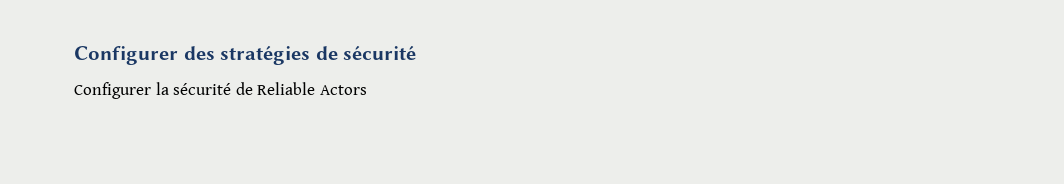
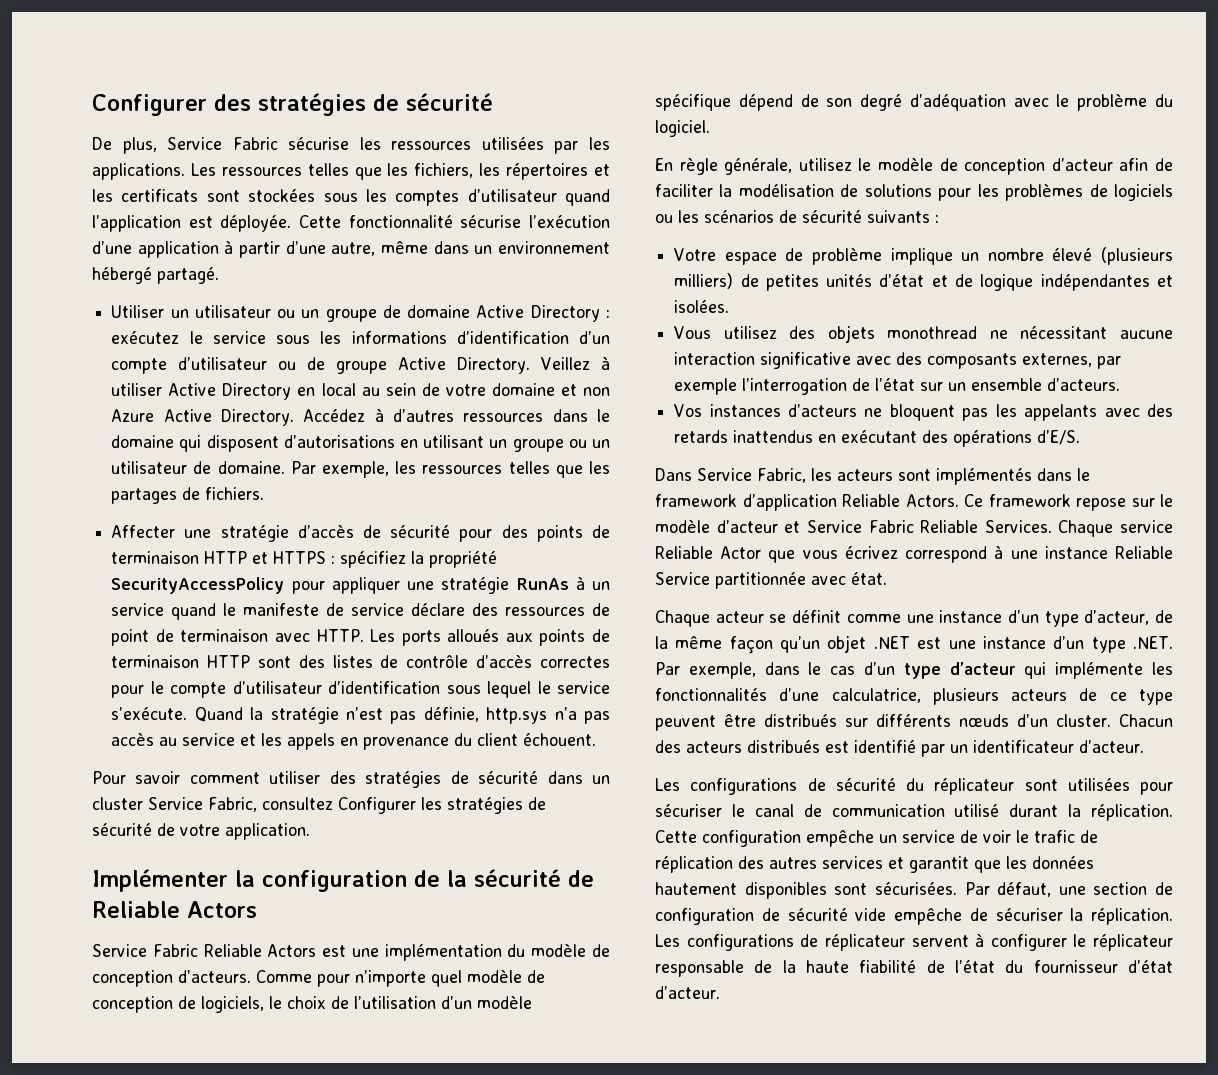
- Configurer la sécurité de Reliable Actors
+ De plus, Service Fabric sécurise les ressources utilisées par les applications. Les ressources telles que les fichiers, les répertoires et les certificats sont stockées sous les comptes d’utilisateur quand l’application est déployée. Cette fonctionnalité sécurise l’exécution d’une application à partir d’une autre, même dans un environnement hébergé partagé.
+ Utiliser un utilisateur ou un groupe de domaine Active Directory : exécutez le service sous les informations d’identification d’un compte d’utilisateur ou de groupe Active Directory. Veillez à utiliser Active Directory en local au sein de votre domaine et non Azure Active Directory. Accédez à d’autres ressources dans le domaine qui disposent d’autorisations en utilisant un groupe ou un utilisateur de domaine. Par exemple, les ressources telles que les partages de fichiers.
+ Affecter une stratégie d’accès de sécurité pour des points de terminaison HTTP et HTTPS : spécifiez la propriété SecurityAccessPolicy pour appliquer une stratégie RunAs à un service quand le manifeste de service déclare des ressources de point de terminaison avec HTTP. Les ports alloués aux points de terminaison HTTP sont des listes de contrôle d’accès correctes pour le compte d’utilisateur d’identification sous lequel le service s’exécute. Quand la stratégie n’est pas définie, http.sys n’a pas accès au service et les appels en provenance du client échouent.
+ Pour savoir comment utiliser des stratégies de sécurité dans un cluster Service Fabric, consultez Configurer les stratégies de sécurité de votre application.
+ Implémenter la configuration de la sécurité de Reliable Actors
+ Service Fabric Reliable Actors est une implémentation du modèle de conception d’acteurs. Comme pour n’importe quel modèle de conception de logiciels, le choix de l’utilisation d’un modèle spécifique dépend de son degré d’adéquation avec le problème du logiciel.
+ En règle générale, utilisez le modèle de conception d’acteur afin de faciliter la modélisation de solutions pour les problèmes de logiciels ou les scénarios de sécurité suivants :
+ Votre espace de problème implique un nombre élevé (plusieurs milliers) de petites unités d’état et de logique indépendantes et isolées.
+ Vous utilisez des objets monothread ne nécessitant aucune interaction significative avec des composants externes, par exemple l’interrogation de l’état sur un ensemble d’acteurs.
+ Vos instances d’acteurs ne bloquent pas les appelants avec des retards inattendus en exécutant des opérations d’E/S.
+ Dans Service Fabric, les acteurs sont implémentés dans le framework d’application Reliable Actors. Ce framework repose sur le modèle d’acteur et Service Fabric Reliable Services. Chaque service Reliable Actor que vous écrivez correspond à une instance Reliable Service partitionnée avec état.
+ Chaque acteur se définit comme une instance d’un type d’acteur, de la même façon qu’un objet .NET est une instance d’un type .NET. Par exemple, dans le cas d’un type d’acteur qui implémente les fonctionnalités d’une calculatrice, plusieurs acteurs de ce type peuvent être distribués sur différents nœuds d’un cluster. Chacun des acteurs distribués est identifié par un identificateur d’acteur.
+ Les configurations de sécurité du réplicateur sont utilisées pour sécuriser le canal de communication utilisé durant la réplication. Cette configuration empêche un service de voir le trafic de réplication des autres services et garantit que les données hautement disponibles sont sécurisées. Par défaut, une section de configuration de sécurité vide empêche de sécuriser la réplication. Les configurations de réplicateur servent à configurer le réplicateur responsable de la haute fiabilité de l’état du fournisseur d’état d’acteur.

